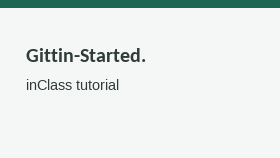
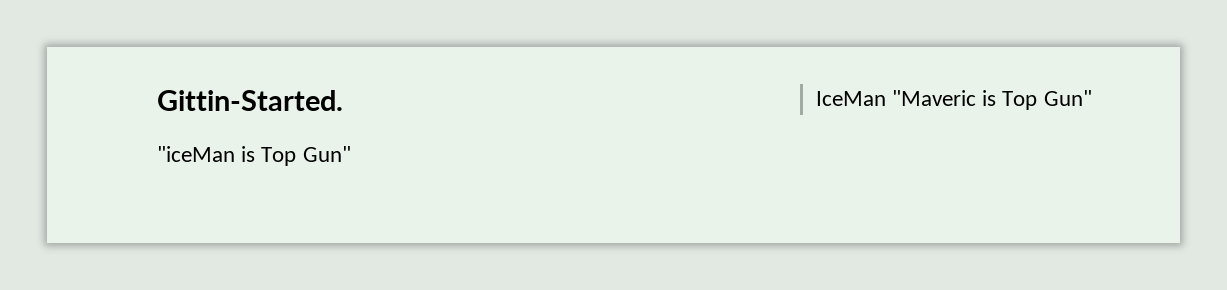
- inClass tutorial
+ "iceMan is Top Gun"
+ IceMan "Maveric is Top Gun"

